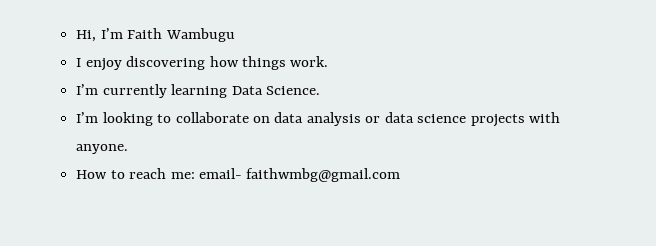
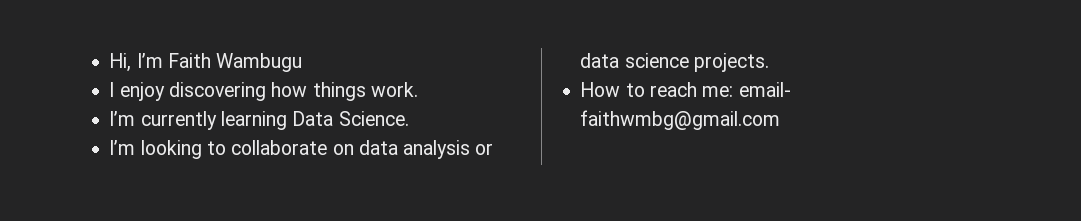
- I’m looking to collaborate on data analysis or data science projects with anyone.
+ I’m looking to collaborate on data analysis or data science projects.

